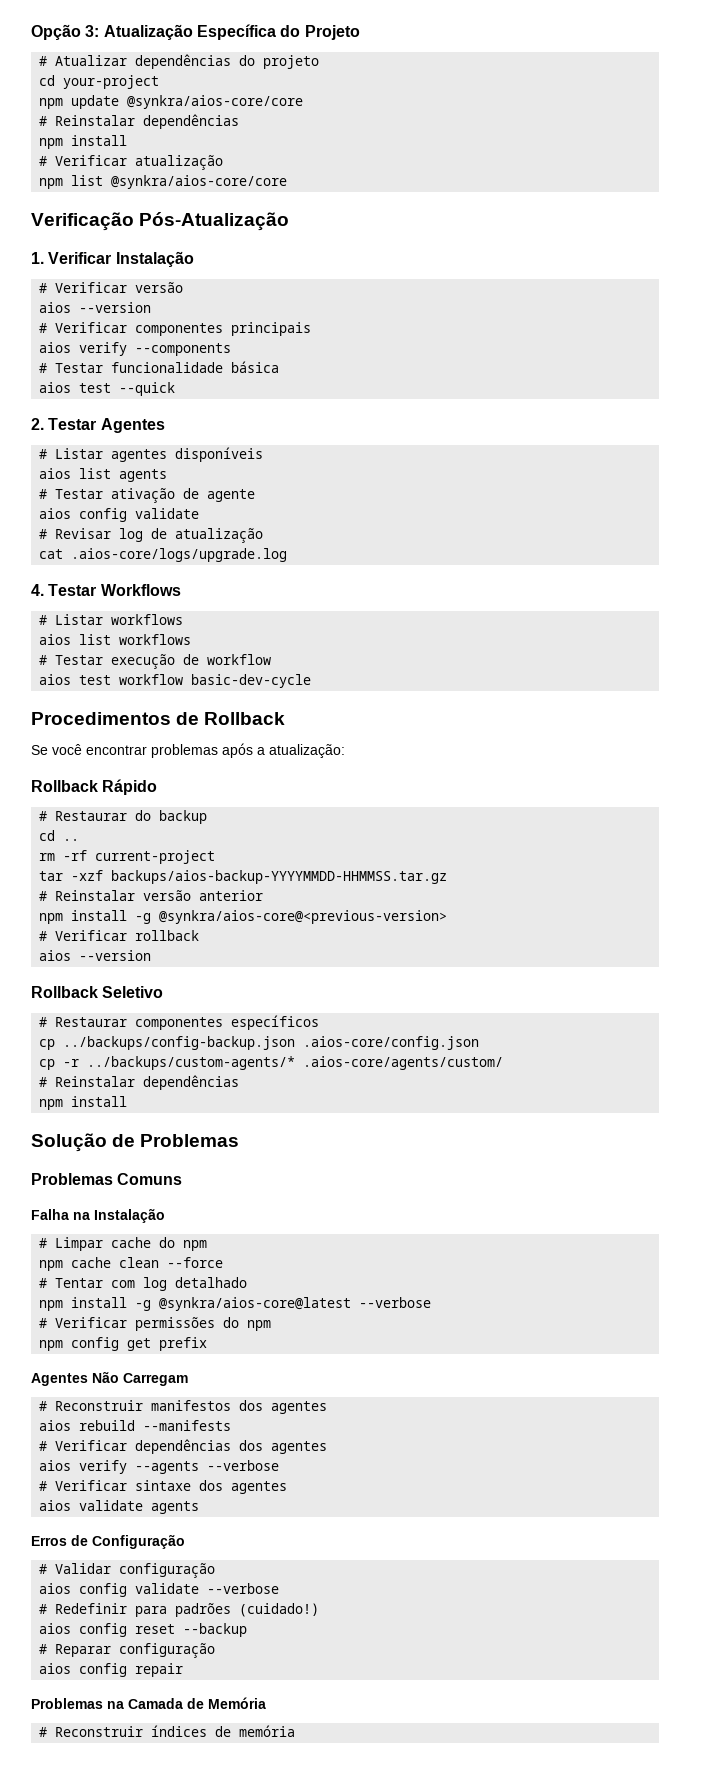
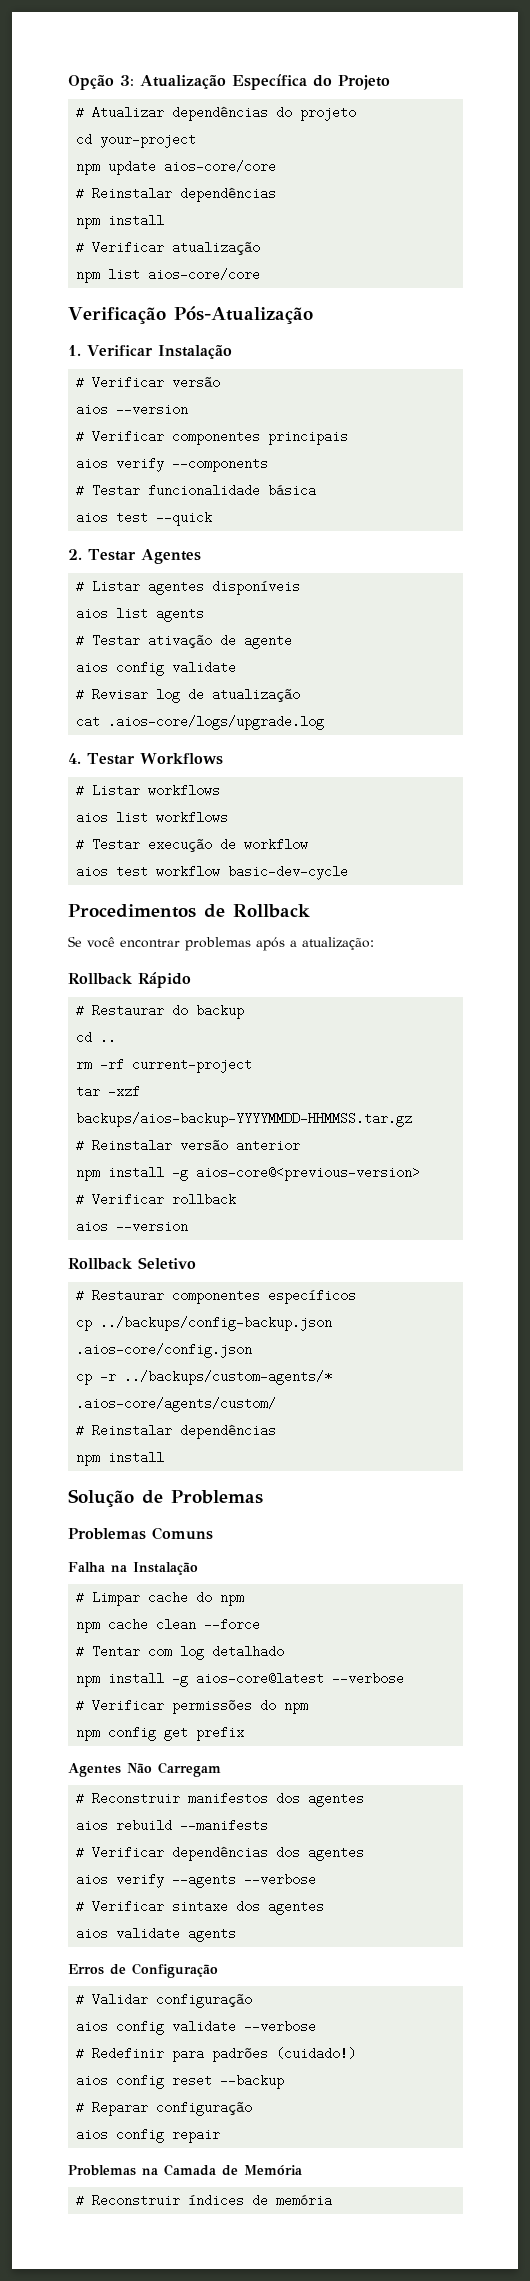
- npm update @synkra/aios-core/core
+ npm update aios-core/core
- npm list @synkra/aios-core/core
+ npm list aios-core/core
- npm install -g @synkra/aios-core@<previous-version>
+ npm install -g aios-core@<previous-version>
- npm install -g @synkra/aios-core@latest --verbose
+ npm install -g aios-core@latest --verbose

